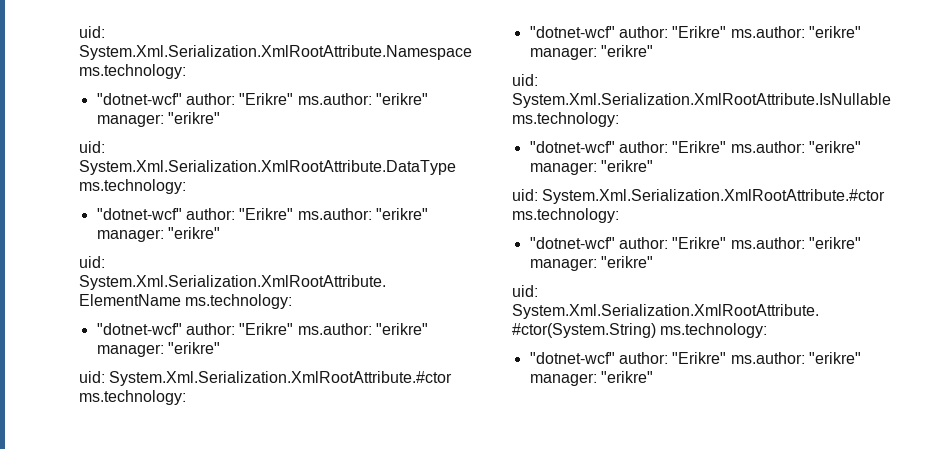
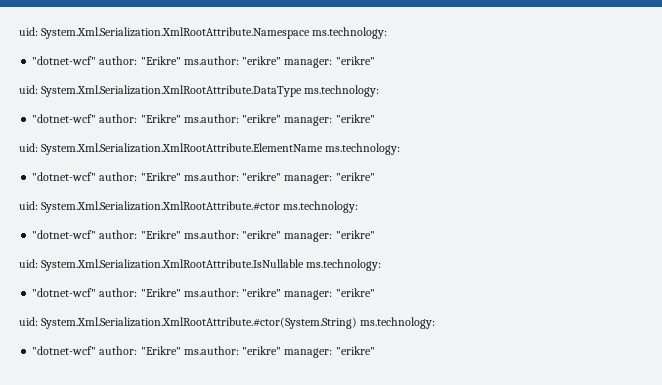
  uid: System.Xml.Serialization.XmlRootAttribute.IsNullable ms.technology:
- "dotnet-wcf" author: "Erikre" ms.author: "erikre" manager: "erikre"
- uid: System.Xml.Serialization.XmlRootAttribute.#ctor ms.technology:

